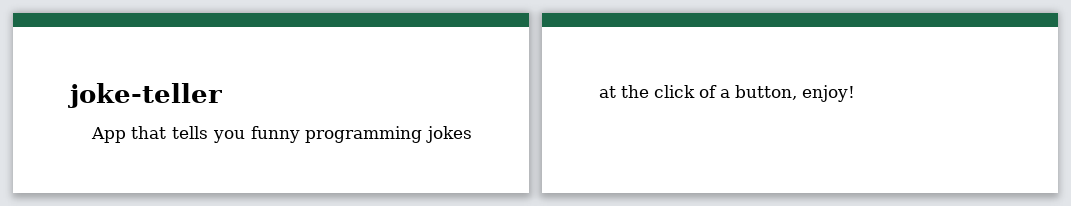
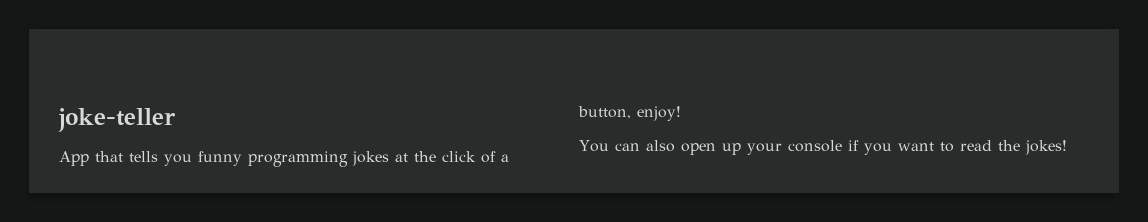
+ You can also open up your console if you want to read the jokes!

